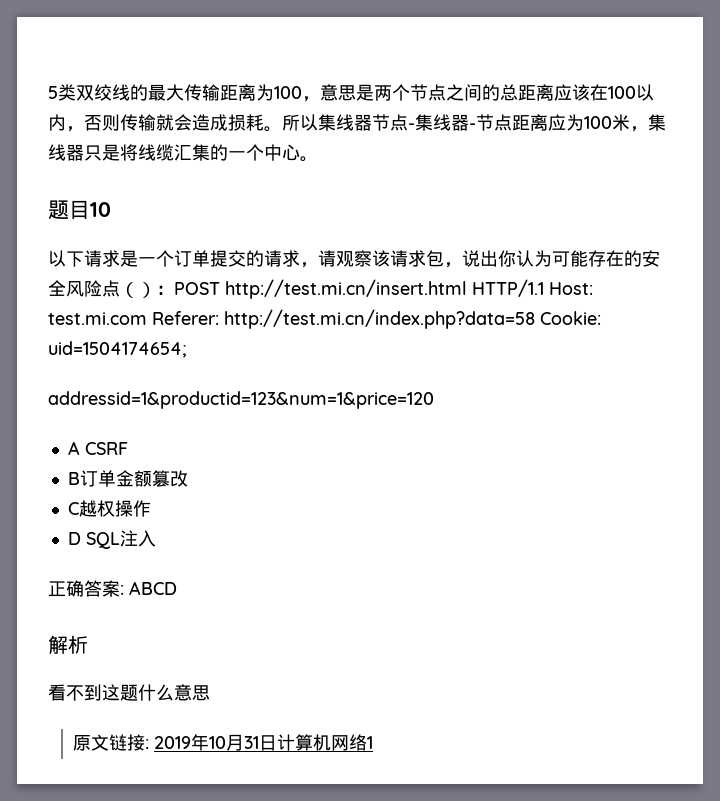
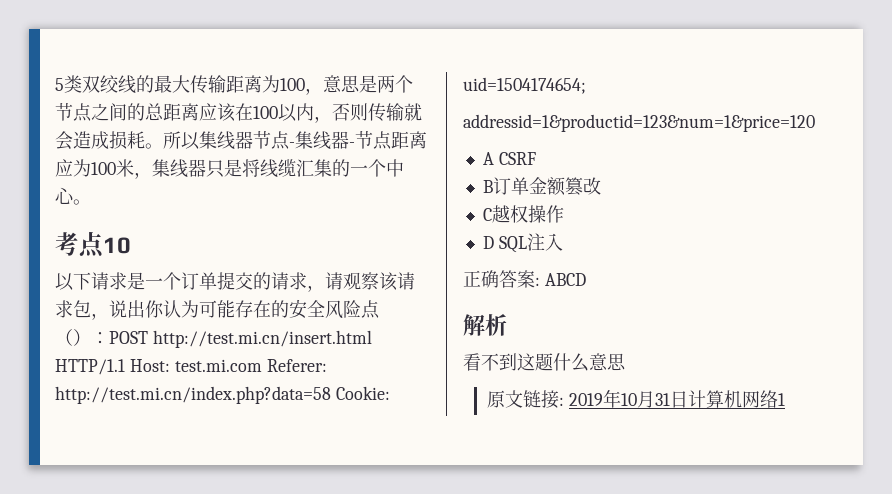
- 题目10
+ 考点10

